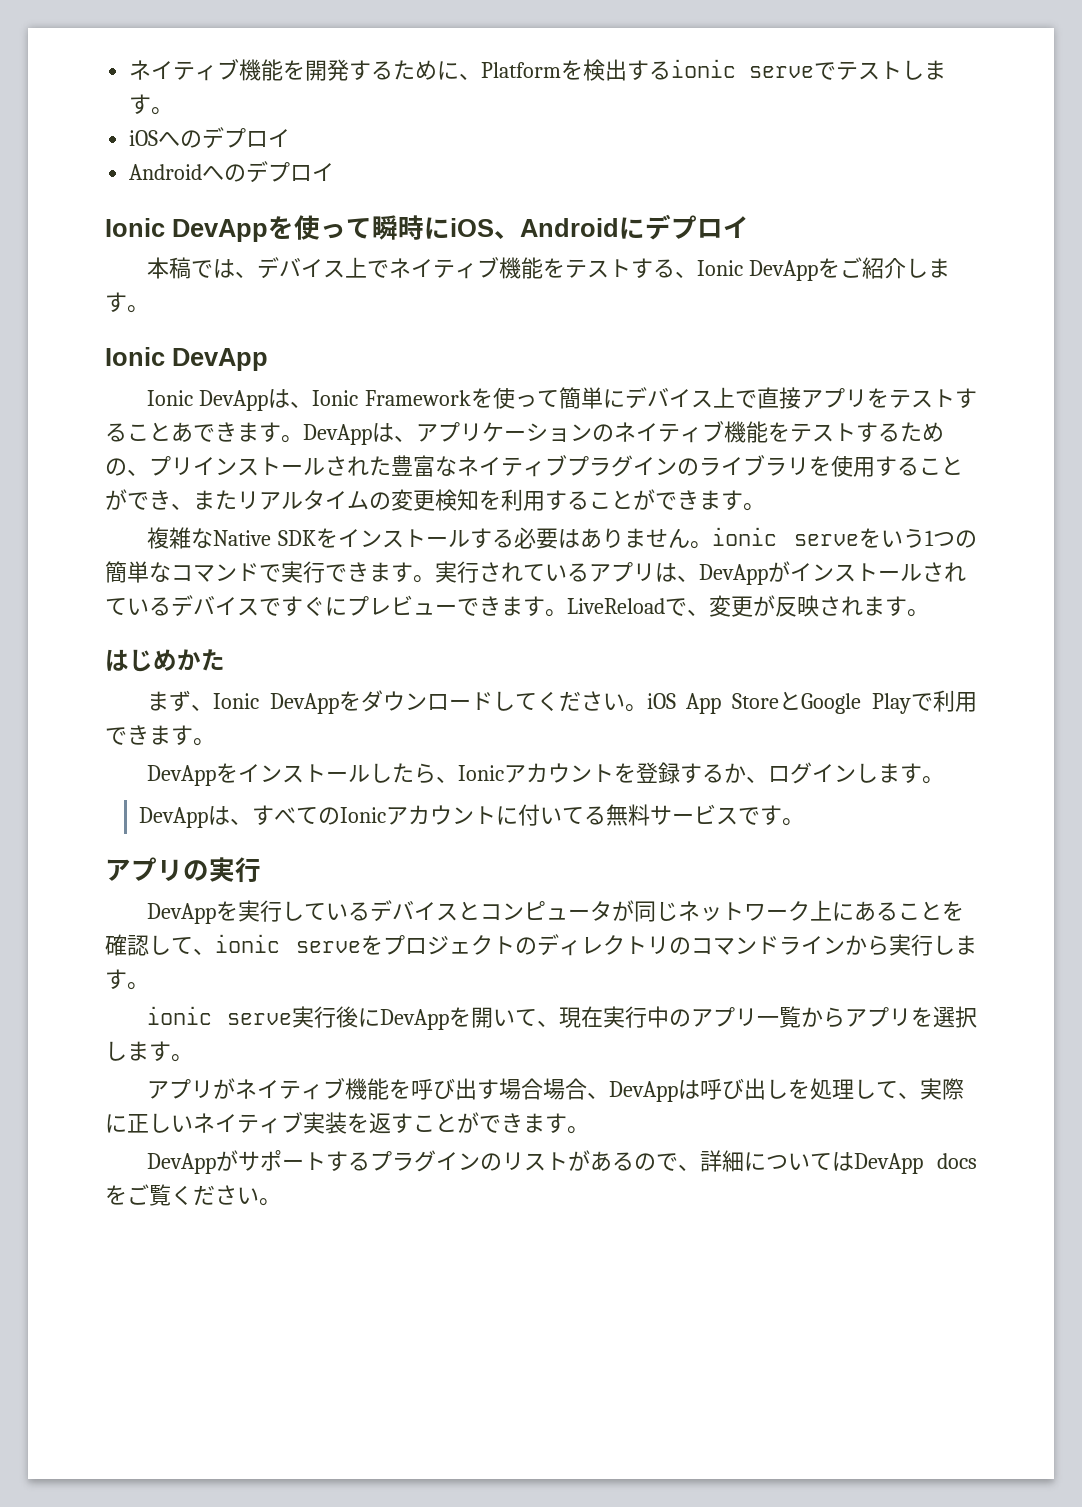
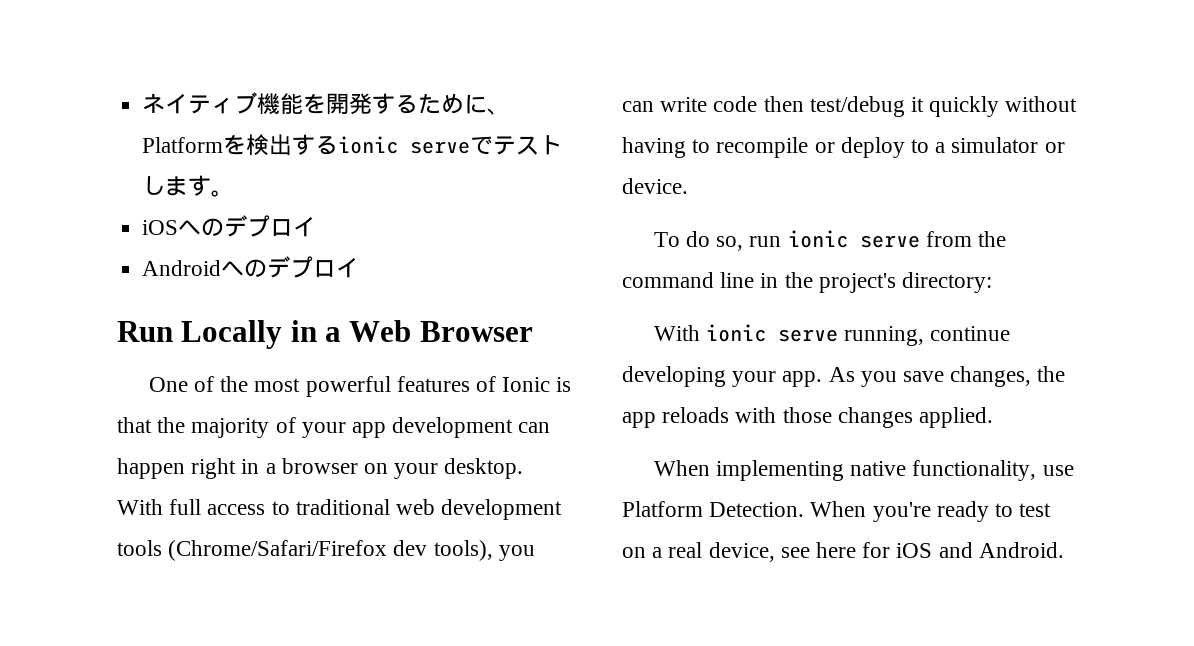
- Ionic DevAppを使って瞬時にiOS、Androidにデプロイ
- 本稿では、デバイス上でネイティブ機能をテストする、Ionic DevAppをご紹介します。
- Ionic DevApp
- Ionic DevAppは、Ionic Frameworkを使って簡単にデバイス上で直接アプリをテストすることあできます。DevAppは、アプリケーションのネイティブ機能をテストするための、プリインストールされた豊富なネイティブプラグインのライブラリを使用することができ、またリアルタイムの変更検知を利用することができます。
- 複雑なNative SDKをインストールする必要はありません。ionic serveをいう1つの簡単なコマンドで実行できます。実行されているアプリは、DevAppがインストールされているデバイスですぐにプレビューできます。LiveReloadで、変更が反映されます。
- はじめかた
- まず、Ionic DevAppをダウンロードしてください。iOS App StoreとGoogle Playで利用できます。
- DevAppをインストールしたら、Ionicアカウントを登録するか、ログインします。
- DevAppは、すべてのIonicアカウントに付いてる無料サービスです。
- アプリの実行
- DevAppを実行しているデバイスとコンピュータが同じネットワーク上にあることを確認して、ionic serveをプロジェクトのディレクトリのコマンドラインから実行します。
- ionic serve実行後にDevAppを開いて、現在実行中のアプリ一覧からアプリを選択します。
- アプリがネイティブ機能を呼び出す場合場合、DevAppは呼び出しを処理して、実際に正しいネイティブ実装を返すことができます。
- DevAppがサポートするプラグインのリストがあるので、詳細についてはDevApp docsをご覧ください。
+ Run Locally in a Web Browser
+ One of the most powerful features of Ionic is that the majority of your app development can happen right in a browser on your desktop. With full access to traditional web development tools (Chrome/Safari/Firefox dev tools), you can write code then test/debug it quickly without having to recompile or deploy to a simulator or device.
+ To do so, run ionic serve from the command line in the project's directory:
+ With ionic serve running, continue developing your app. As you save changes, the app reloads with those changes applied.
+ When implementing native functionality, use Platform Detection. When you're ready to test on a real device, see here for iOS and Android.

